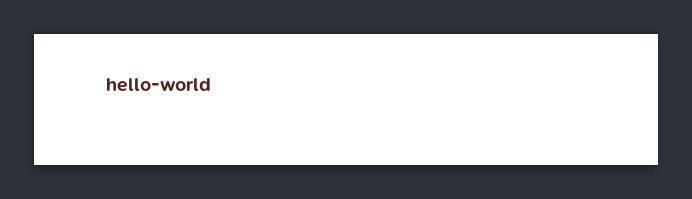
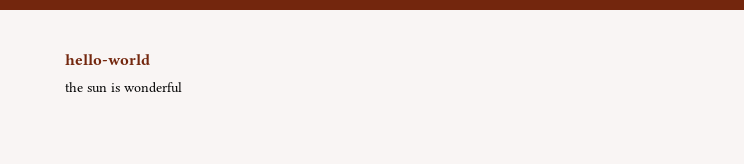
+ the sun is wonderful

